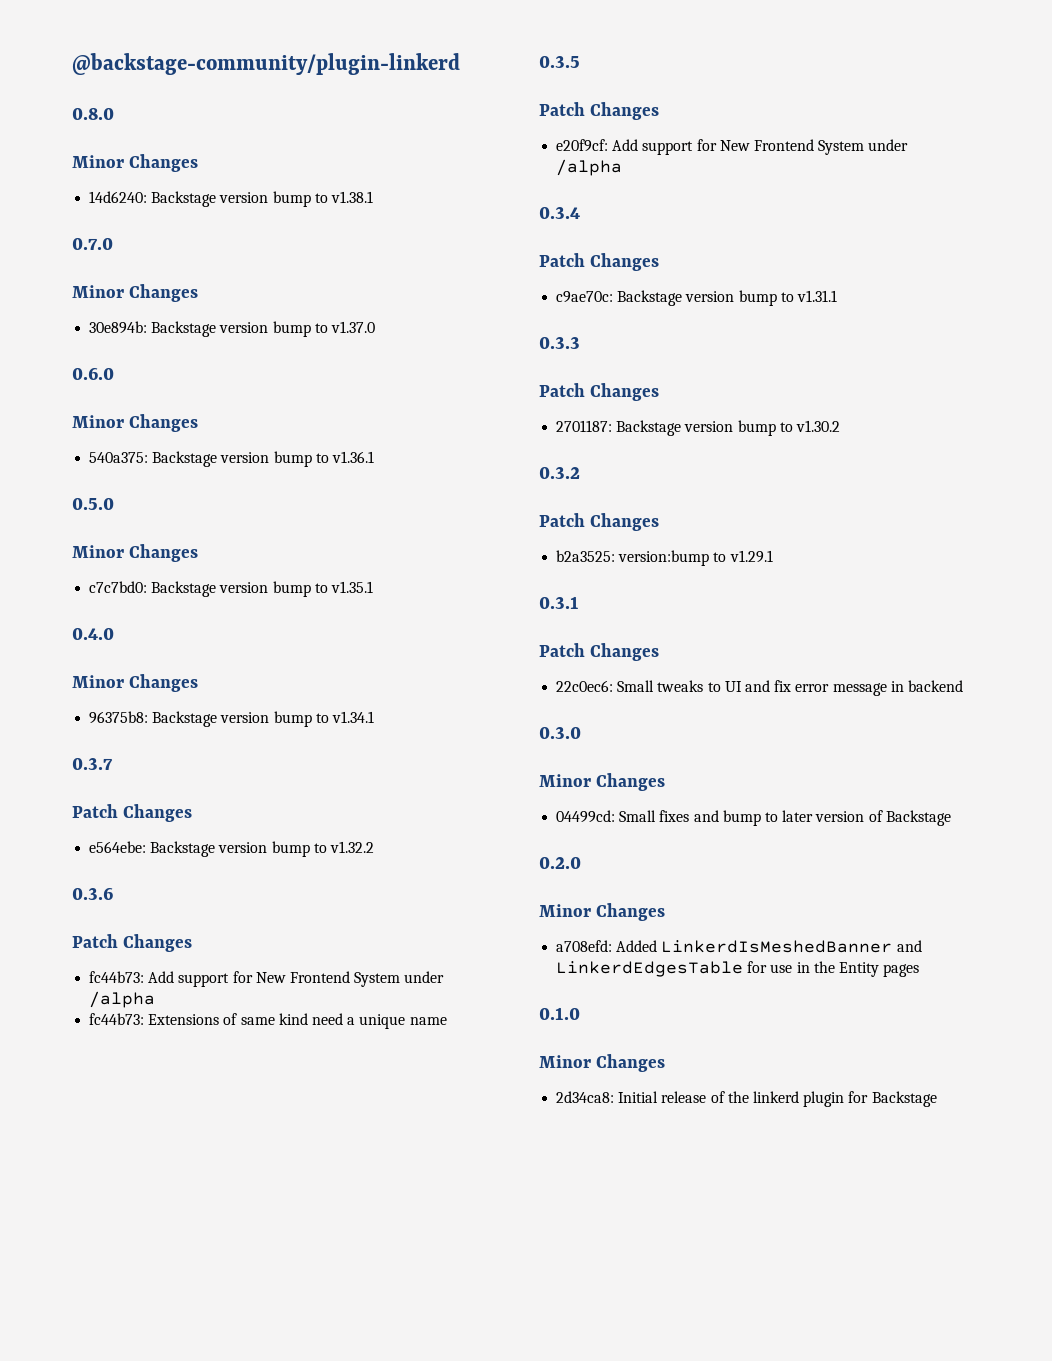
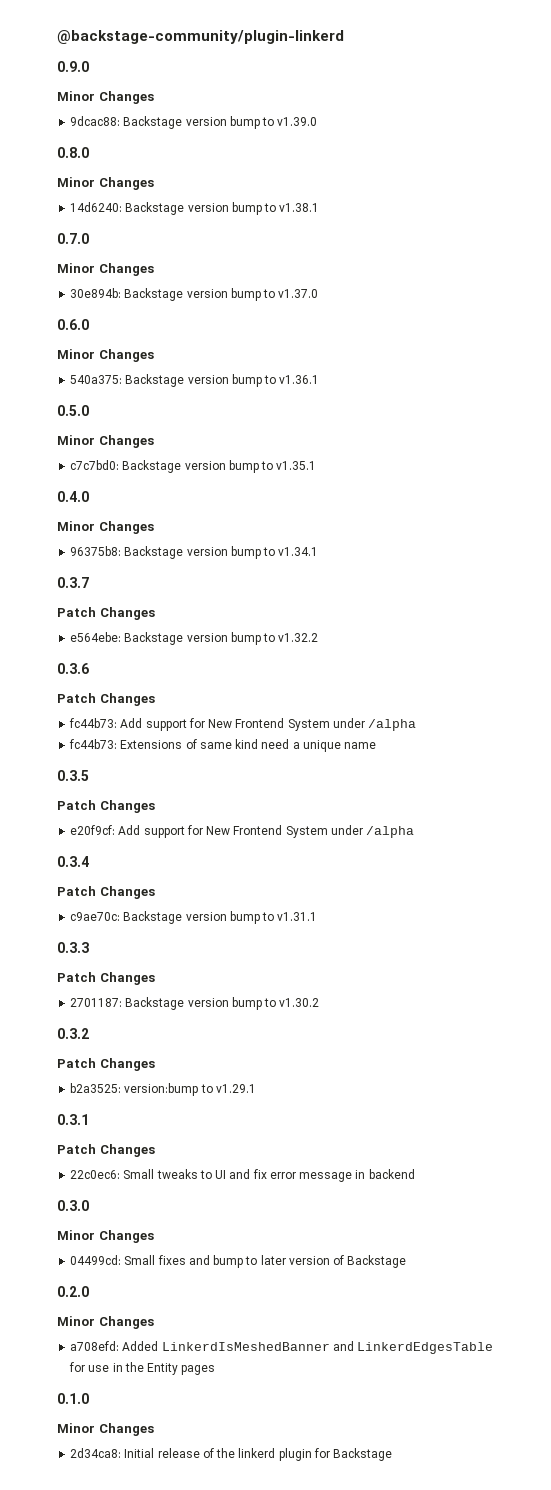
+ 0.9.0
+ Minor Changes
+ 9dcac88: Backstage version bump to v1.39.0

